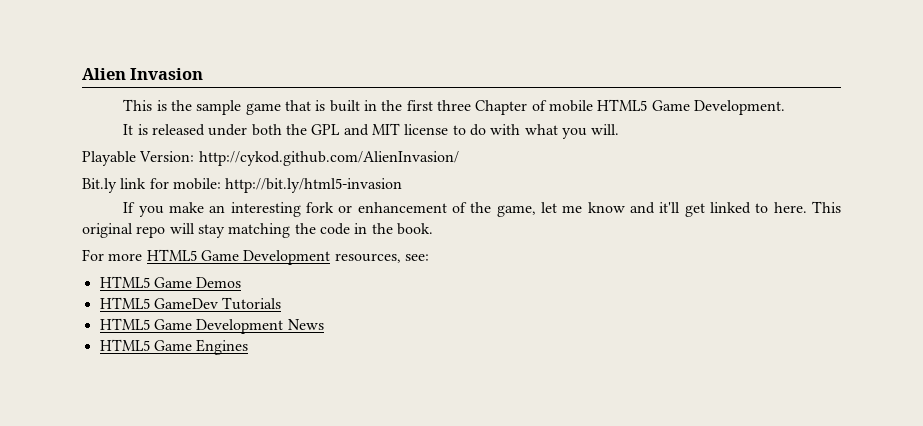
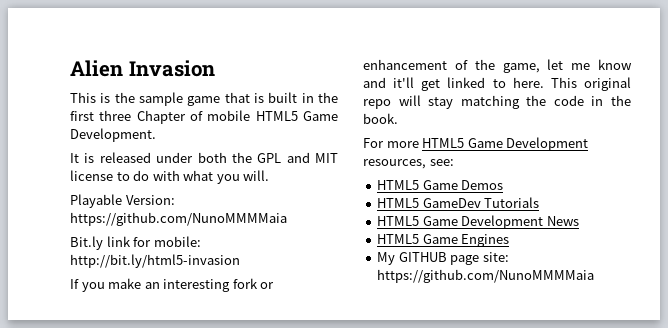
- Playable Version: http://cykod.github.com/AlienInvasion/
+ Playable Version: https://github.com/NunoMMMMaia
+ My GITHUB page site: https://github.com/NunoMMMMaia

